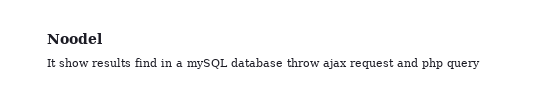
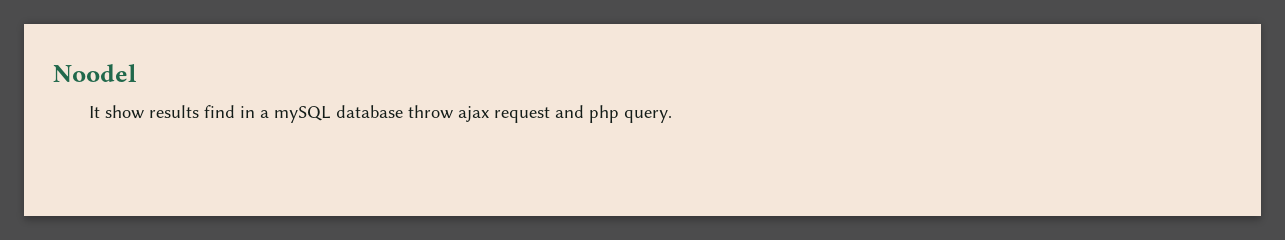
- It show results find in a mySQL database throw ajax request and php query
+ It show results find in a mySQL database throw ajax request and php query.

